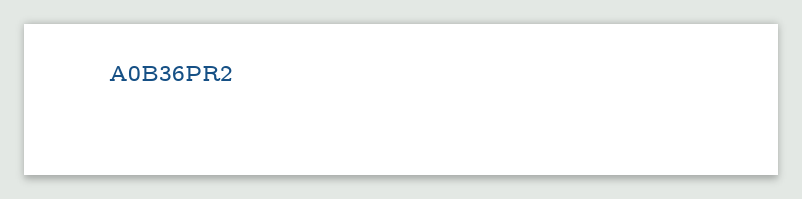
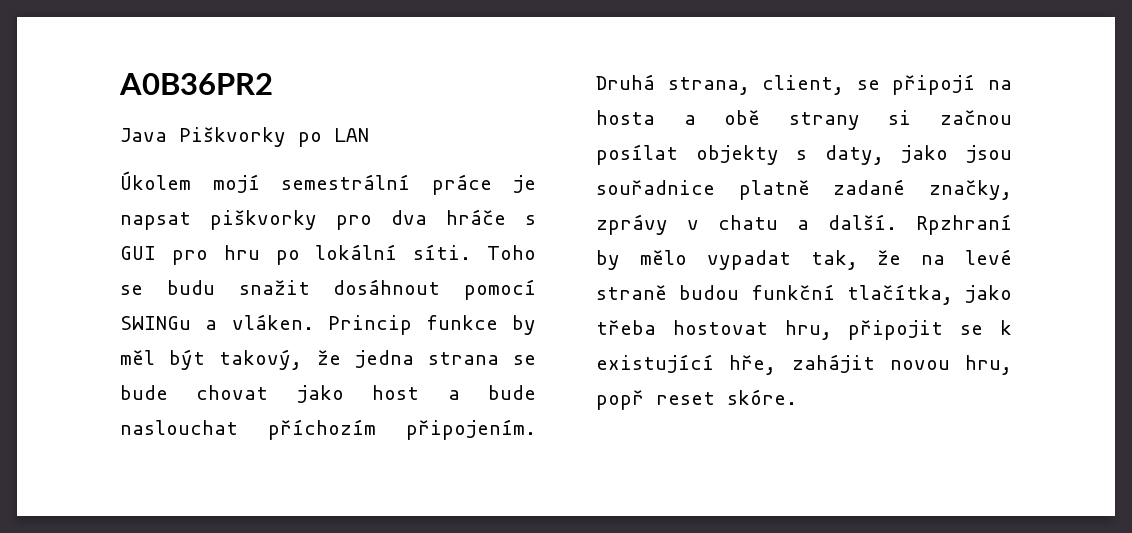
+ Java Piškvorky po LAN
+ Úkolem mojí semestrální práce je napsat piškvorky pro dva hráče s GUI pro hru po lokální síti. Toho se budu snažit dosáhnout pomocí SWINGu a vláken. Princip funkce by měl být takový, že jedna strana se bude chovat jako host a bude naslouchat příchozím připojením. Druhá strana, client, se připojí na hosta a obě strany si začnou posílat objekty s daty, jako jsou souřadnice platně zadané značky, zprávy v chatu a další. Rpzhraní by mělo vypadat tak, že na levé straně budou funkční tlačítka, jako třeba hostovat hru, připojit se k existující hře, zahájit novou hru, popř reset skóre.

